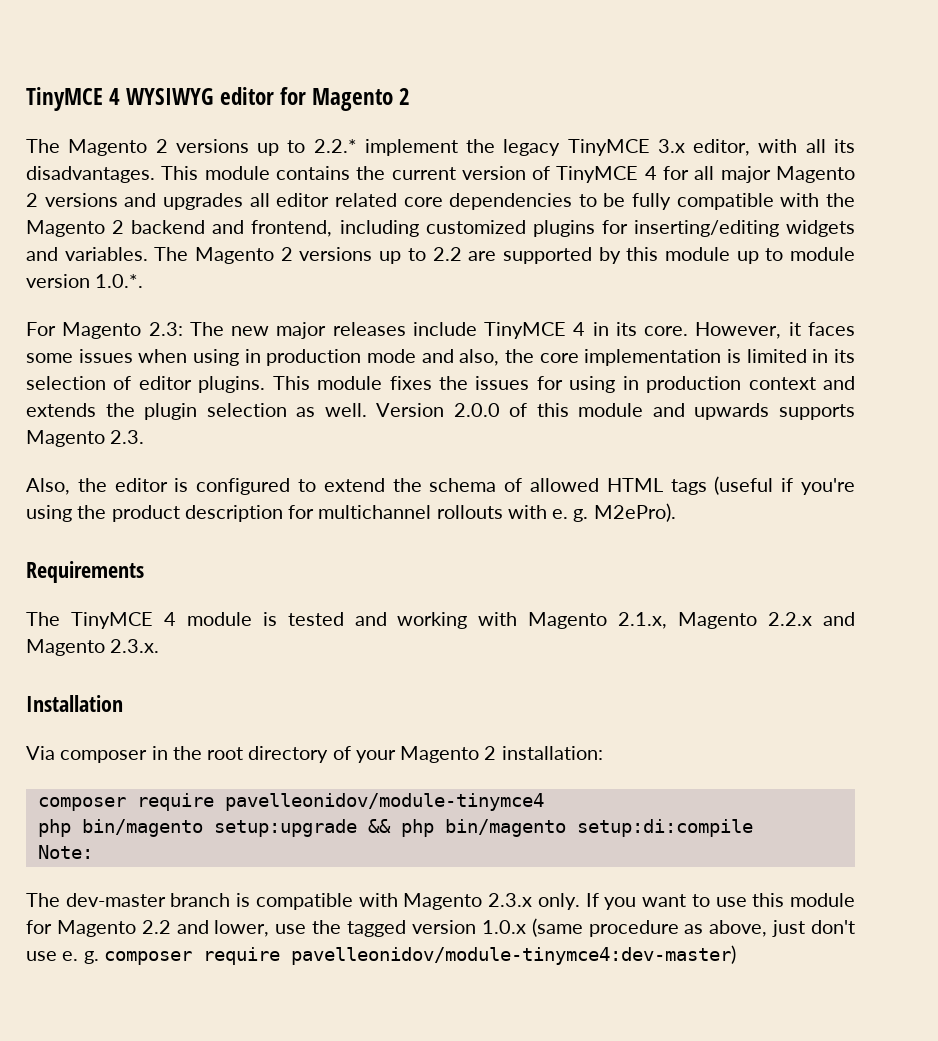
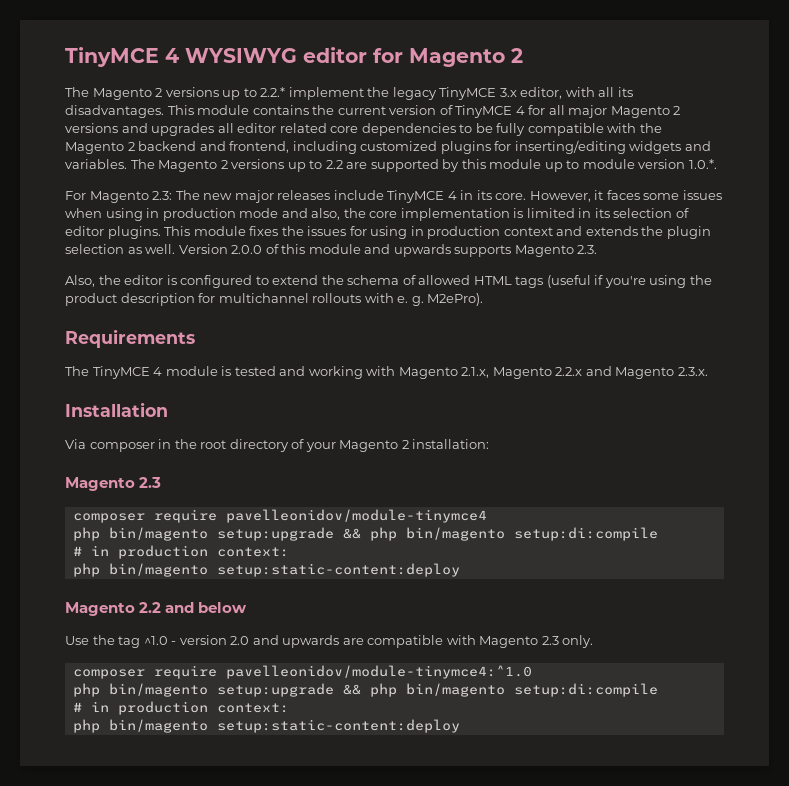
  Via composer in the root directory of your Magento 2 installation:
+ Magento 2.3
  composer require pavelleonidov/module-tinymce4
  php bin/magento setup:upgrade && php bin/magento setup:di:compile
- Note:
- The dev-master branch is compatible with Magento 2.3.x only. If you want to use this module for Magento 2.2 and lower, use the tagged version 1.0.x (same procedure as above, just don't use e. g. composer require pavelleonidov/module-tinymce4:dev-master)
+ # in production context:
+ php bin/magento setup:static-content:deploy
+ Magento 2.2 and below
+ Use the tag ^1.0 - version 2.0 and upwards are compatible with Magento 2.3 only.
+ composer require pavelleonidov/module-tinymce4:^1.0
+ php bin/magento setup:upgrade && php bin/magento setup:di:compile
+ # in production context:
+ php bin/magento setup:static-content:deploy

